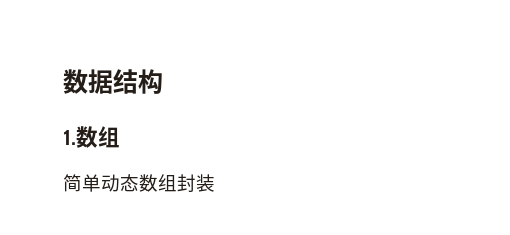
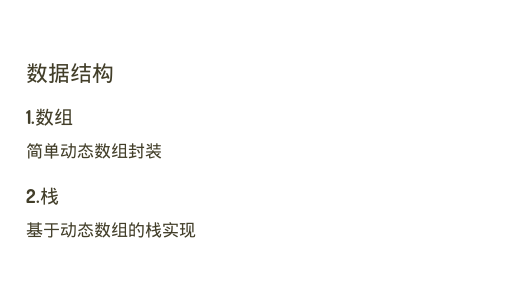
+ 2.栈
+ 基于动态数组的栈实现

